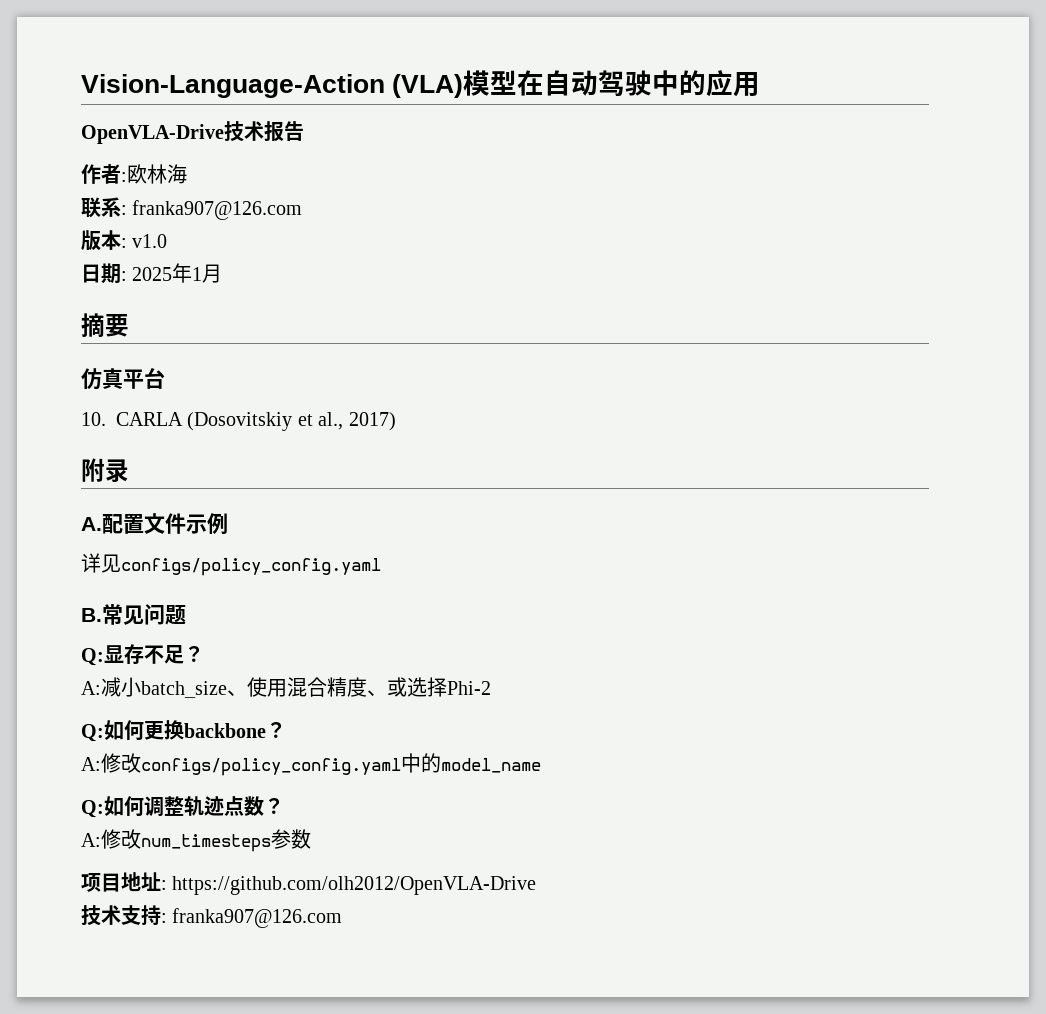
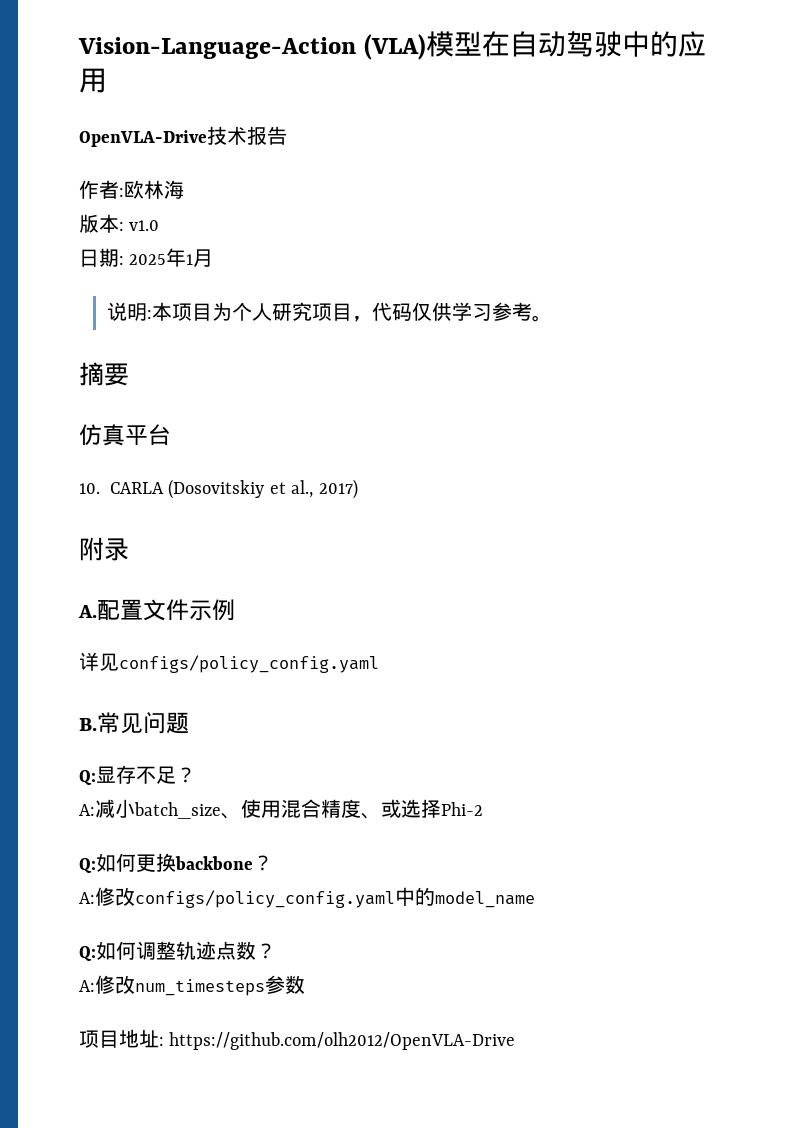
- 联系: franka907@126.com
+ 说明:本项目为个人研究项目，代码仅供学习参考。
- 技术支持: franka907@126.com

